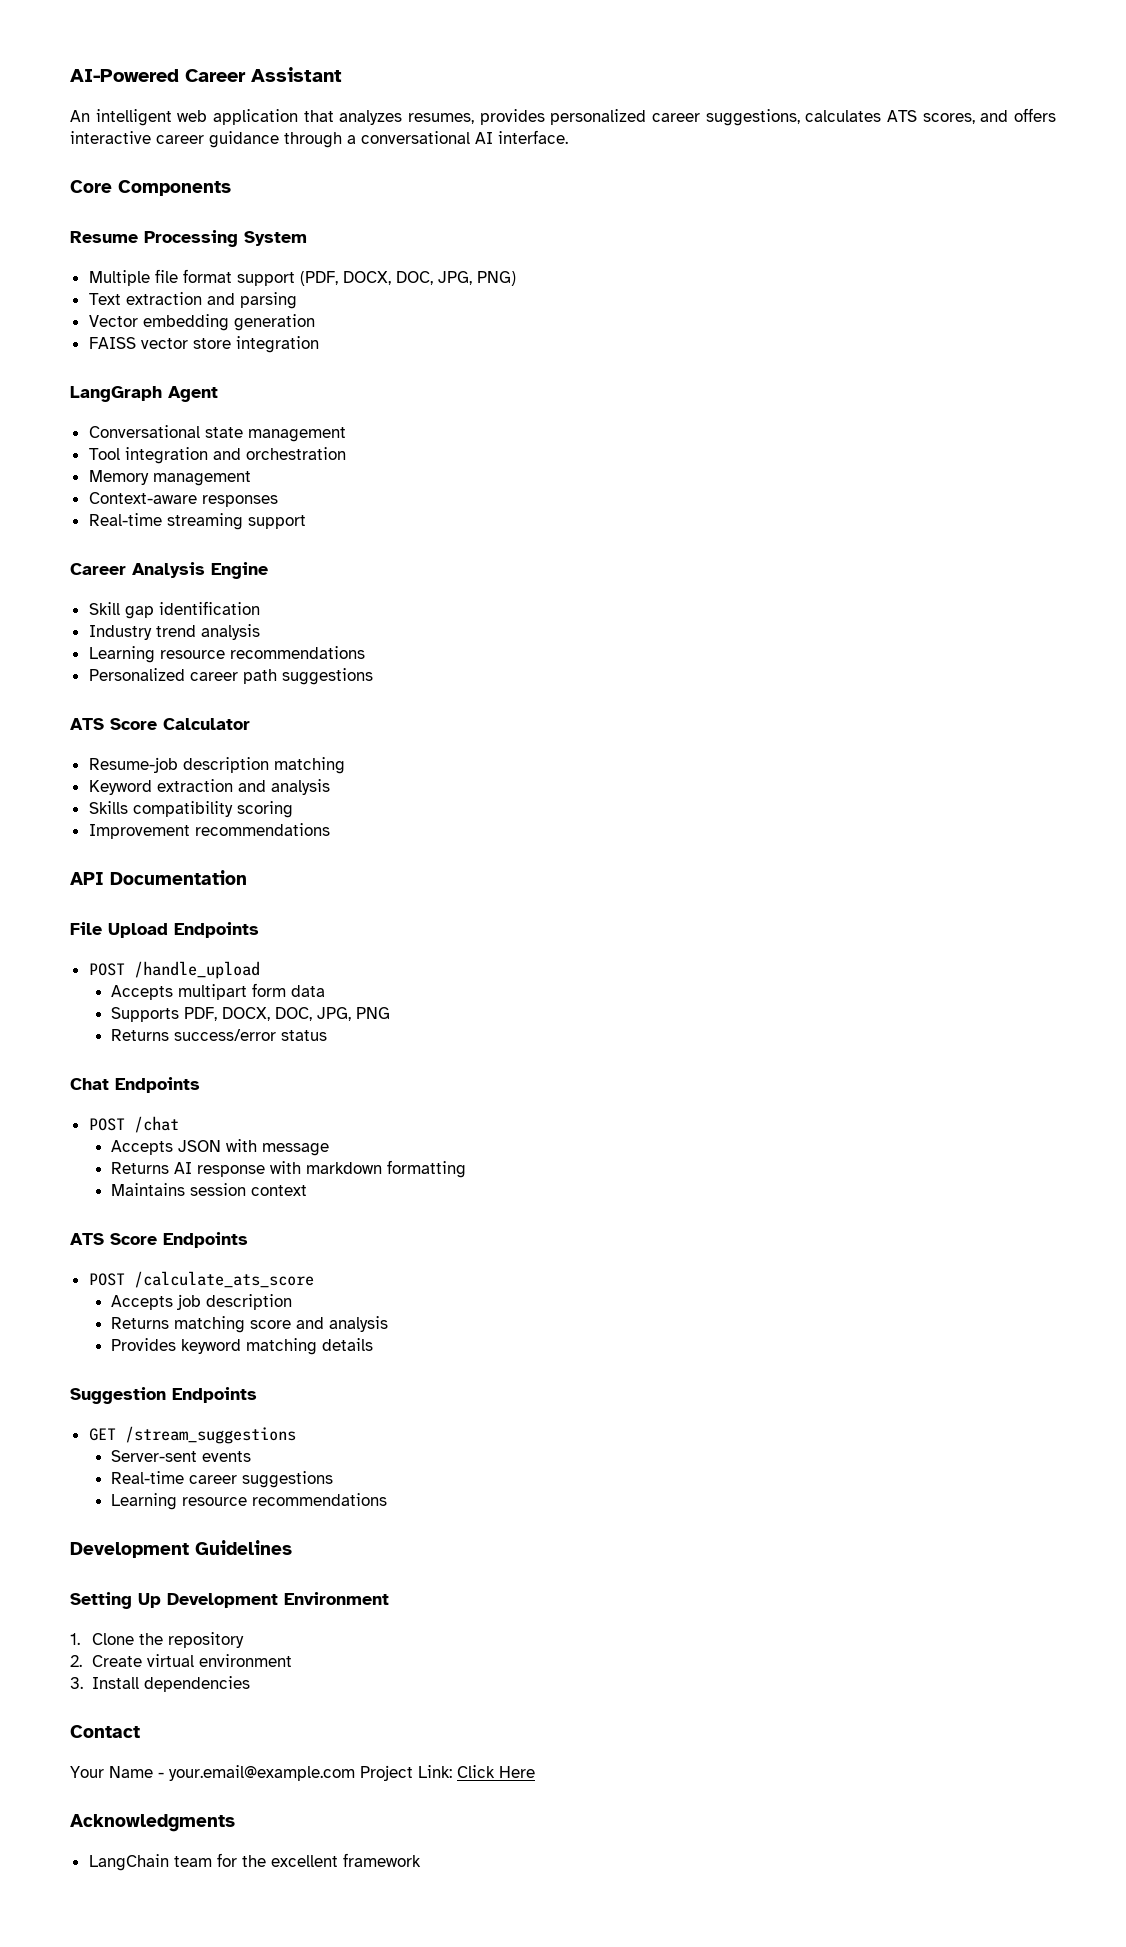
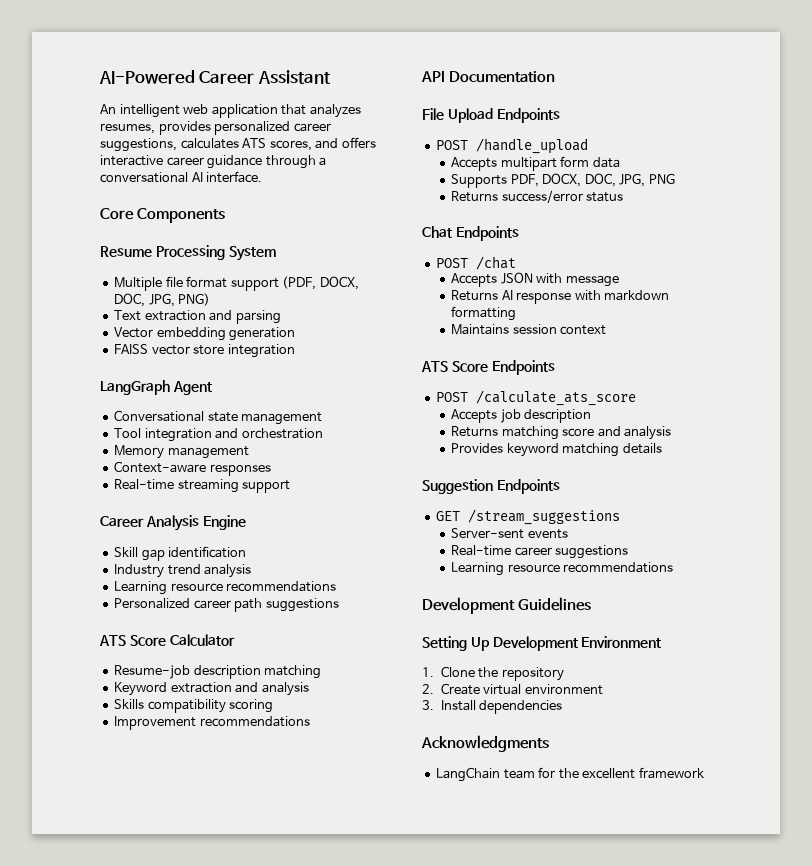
- Contact
- Your Name - your.email@example.com Project Link: Click Here

